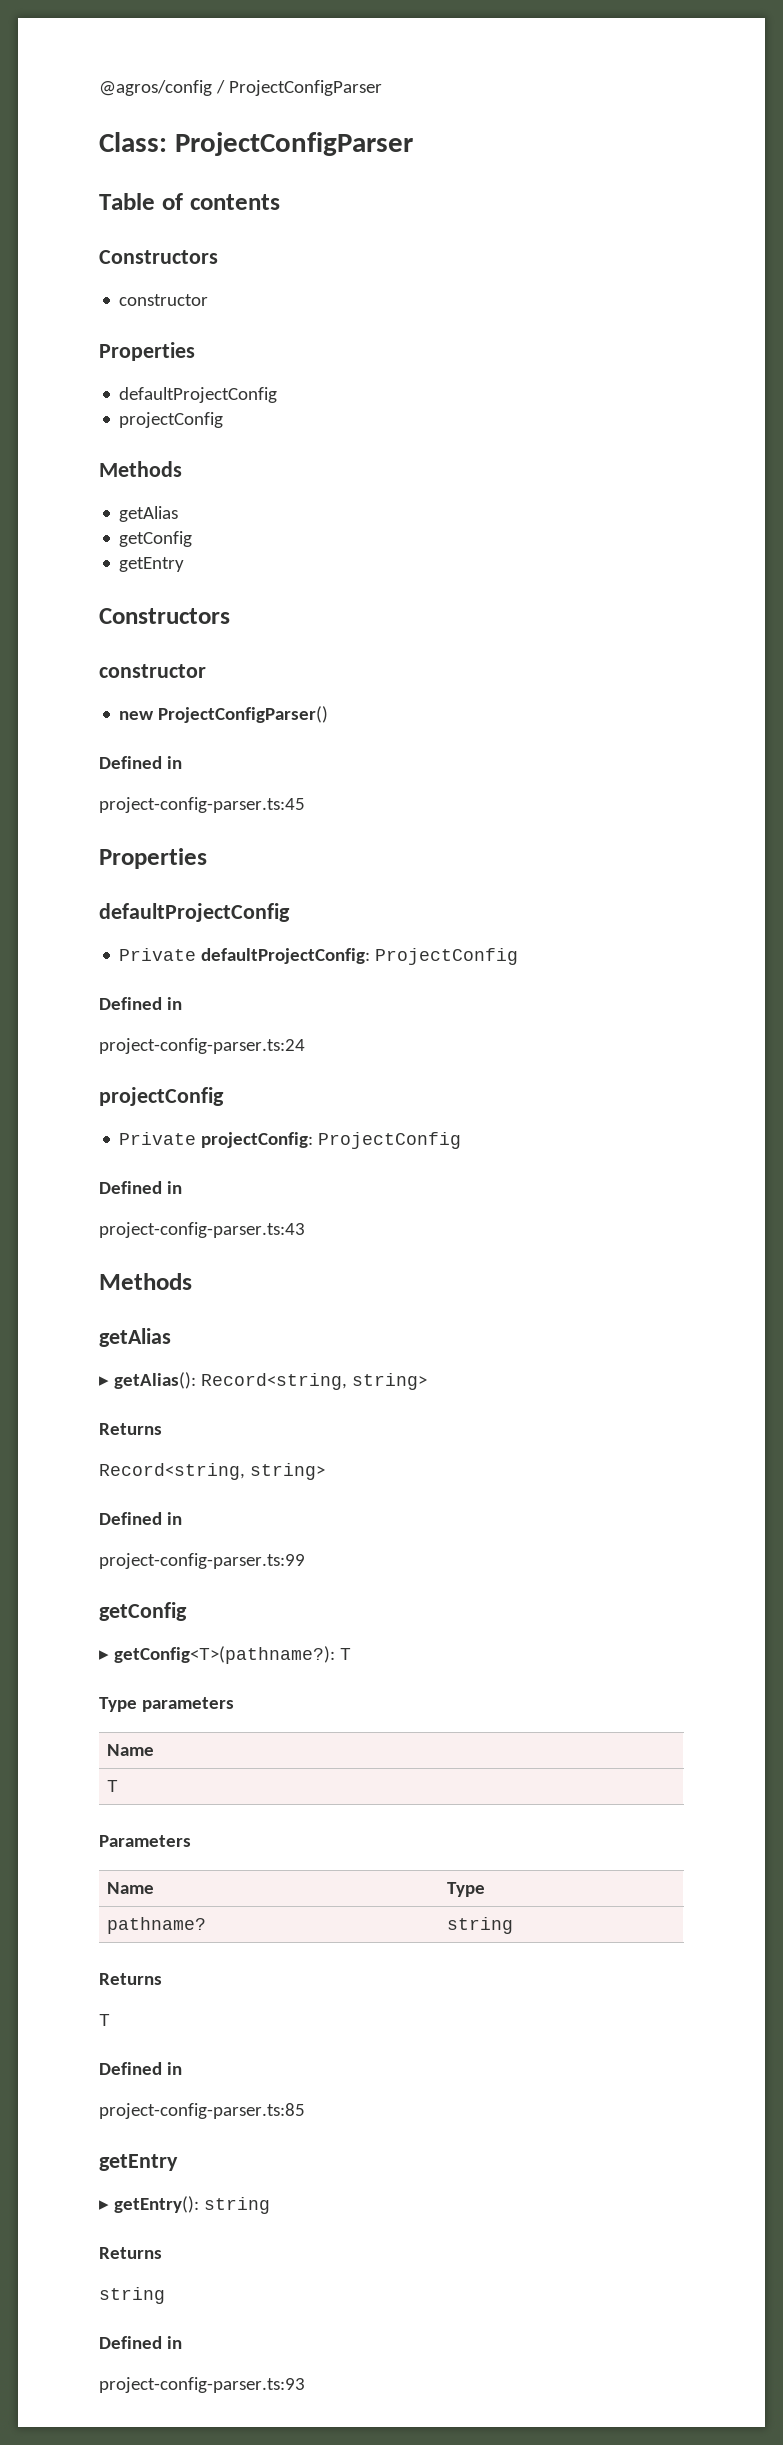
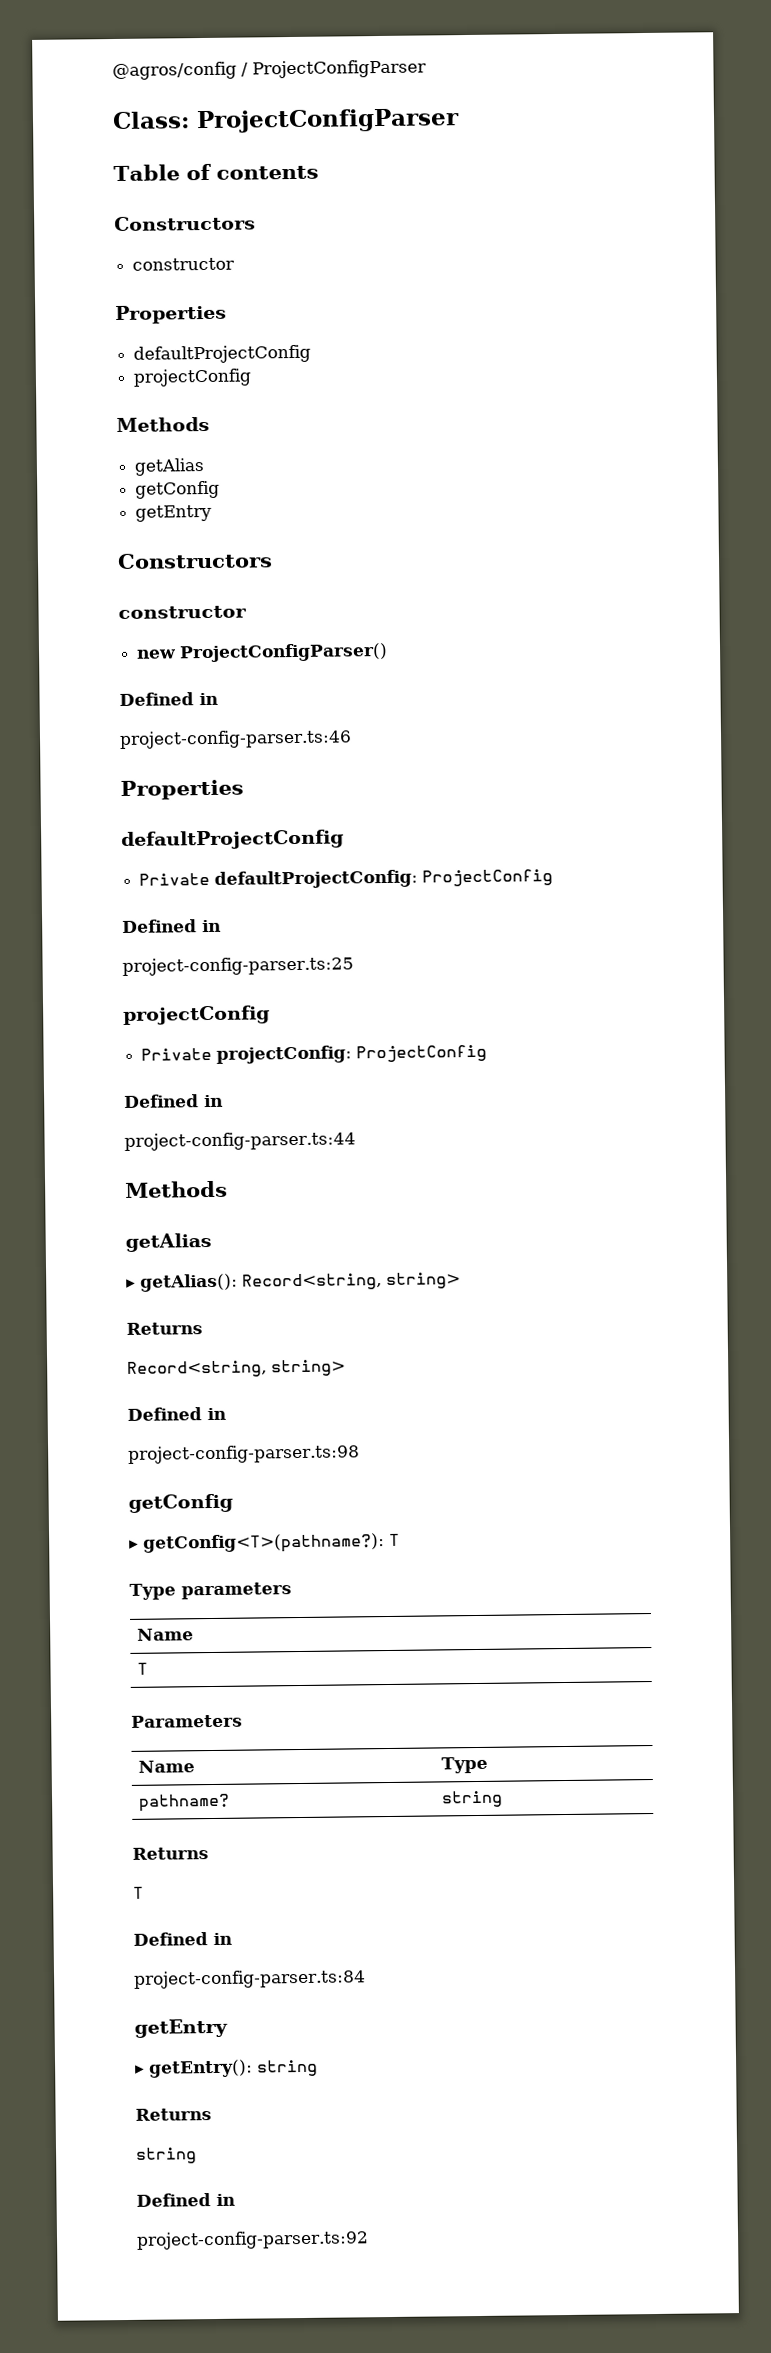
- project-config-parser.ts:45
+ project-config-parser.ts:46
- project-config-parser.ts:24
+ project-config-parser.ts:25
- project-config-parser.ts:43
+ project-config-parser.ts:44
- project-config-parser.ts:99
+ project-config-parser.ts:98
- project-config-parser.ts:85
+ project-config-parser.ts:84
- project-config-parser.ts:93
+ project-config-parser.ts:92

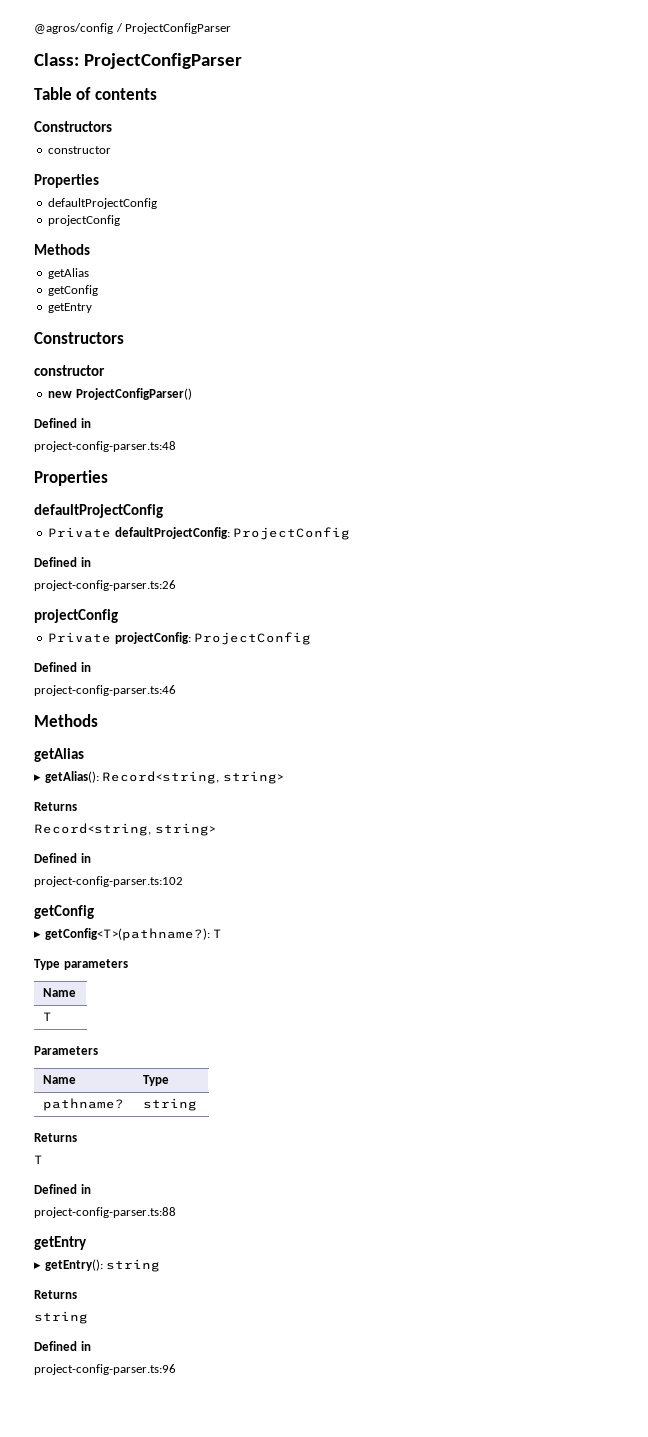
- project-config-parser.ts:46
+ project-config-parser.ts:48
- project-config-parser.ts:25
+ project-config-parser.ts:26
- project-config-parser.ts:44
+ project-config-parser.ts:46
- project-config-parser.ts:98
+ project-config-parser.ts:102
- project-config-parser.ts:84
+ project-config-parser.ts:88
- project-config-parser.ts:92
+ project-config-parser.ts:96

